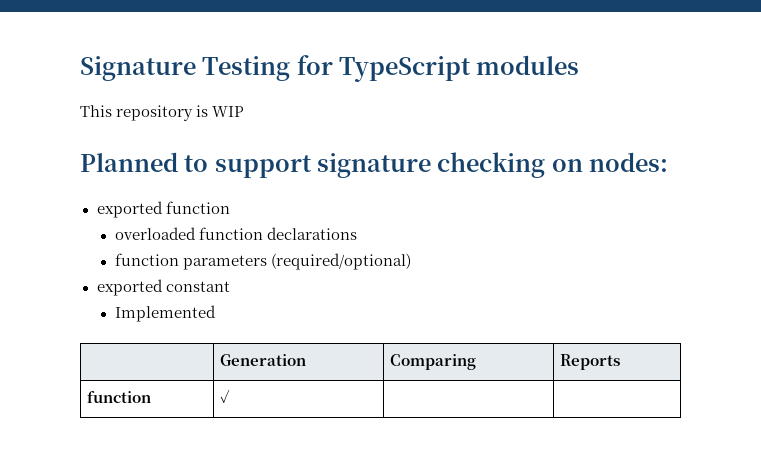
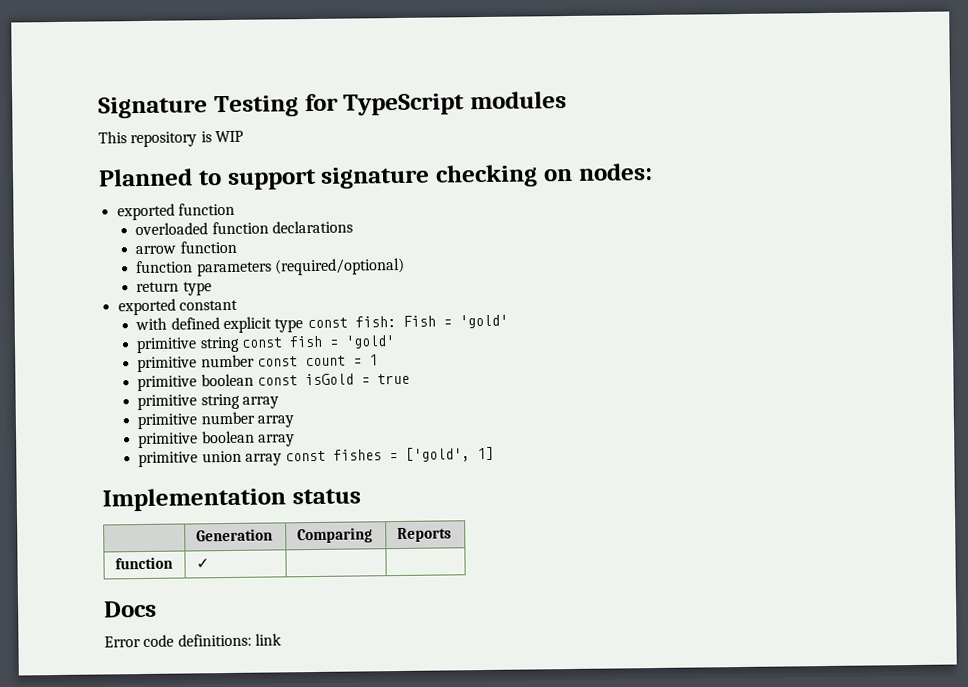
+ arrow function
+ return type
- Implemented
+ with defined explicit type const fish: Fish = 'gold'
+ primitive string const fish = 'gold'
+ primitive number const count = 1
+ primitive boolean const isGold = true
+ primitive string array
+ primitive number array
+ primitive boolean array
+ primitive union array const fishes = ['gold', 1]
+ Implementation status
+ Docs
+ Error code definitions: link

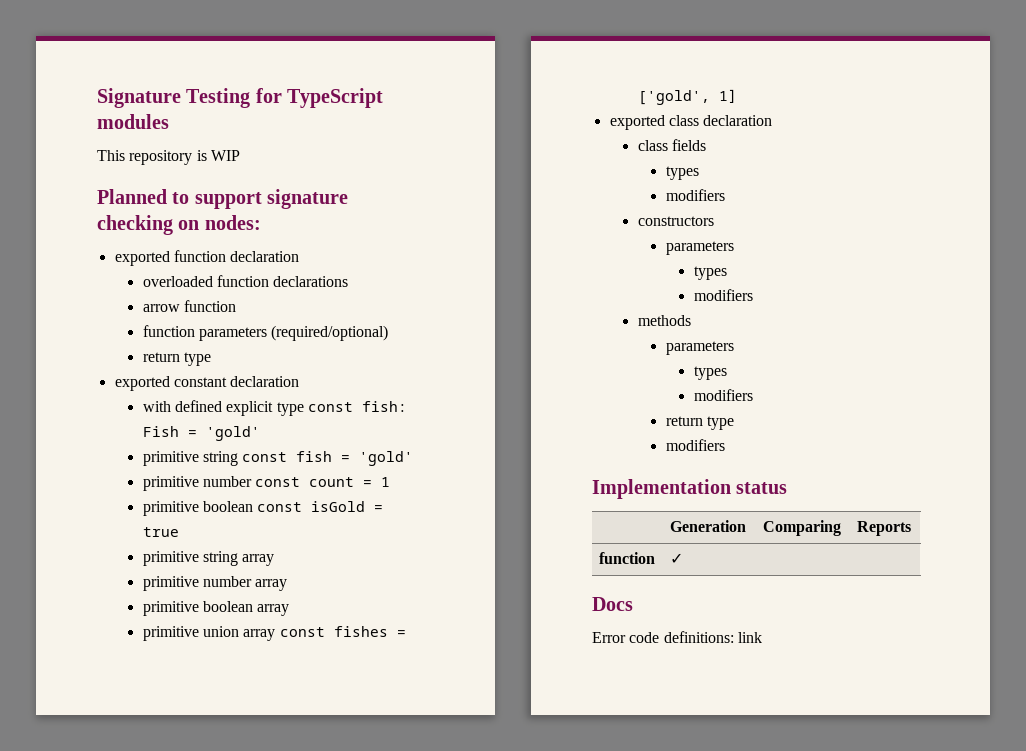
- exported function
+ exported function declaration
- exported constant
+ exported constant declaration
+ exported class declaration
+ class fields
+ types
+ modifiers
+ constructors
+ parameters
+ types
+ modifiers
+ methods
+ parameters
+ types
+ modifiers
+ return type
+ modifiers

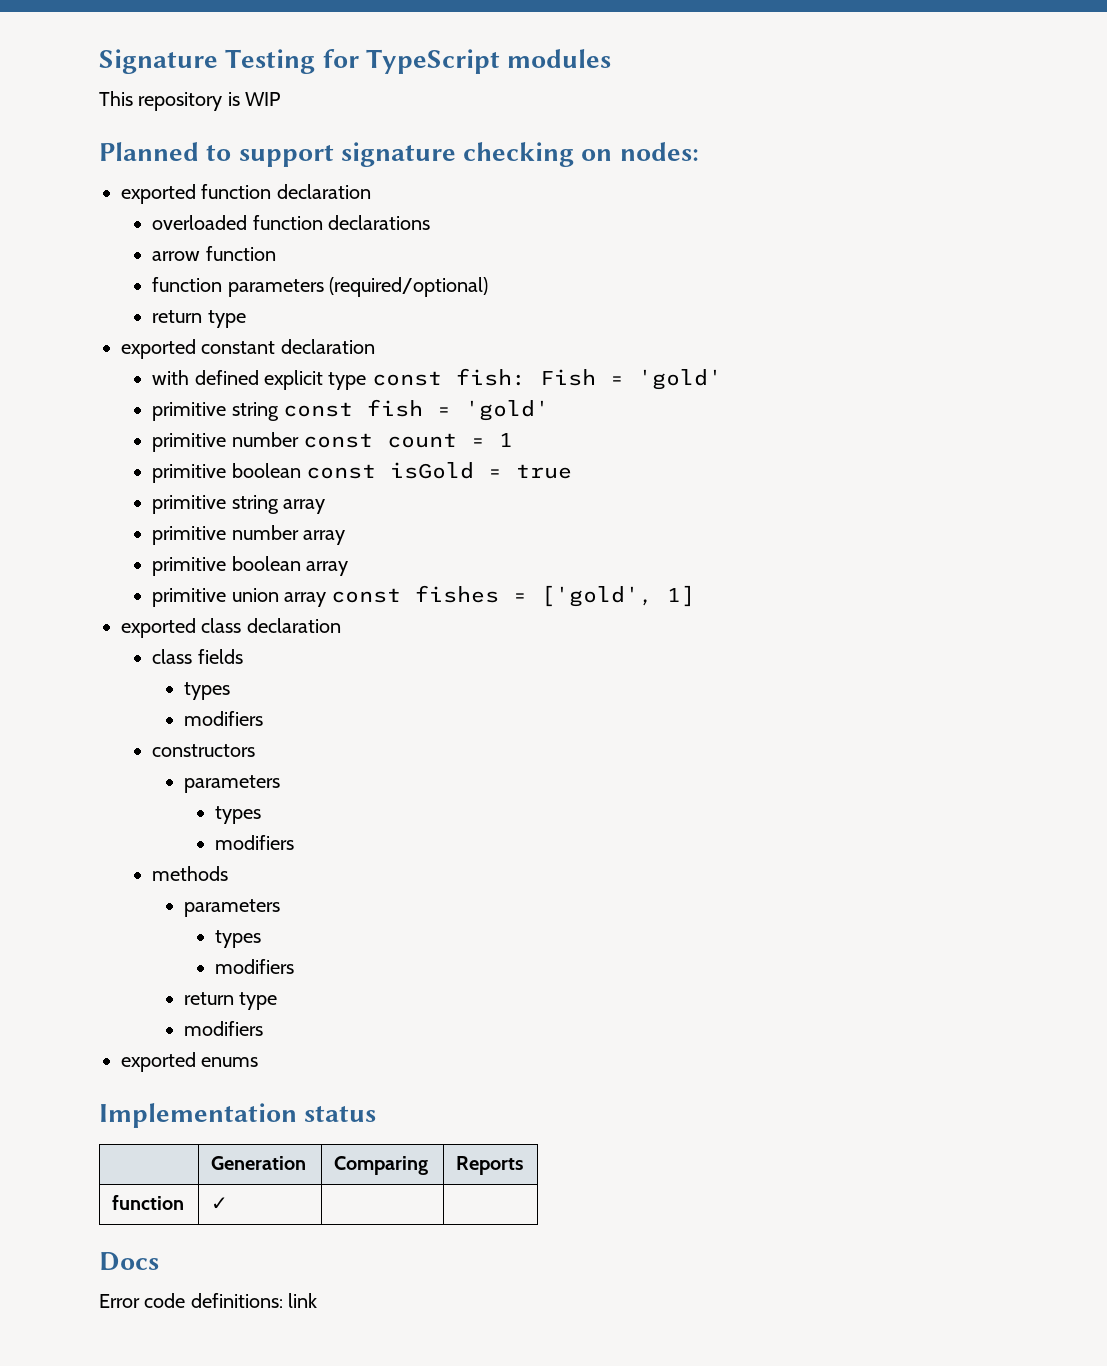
+ exported enums

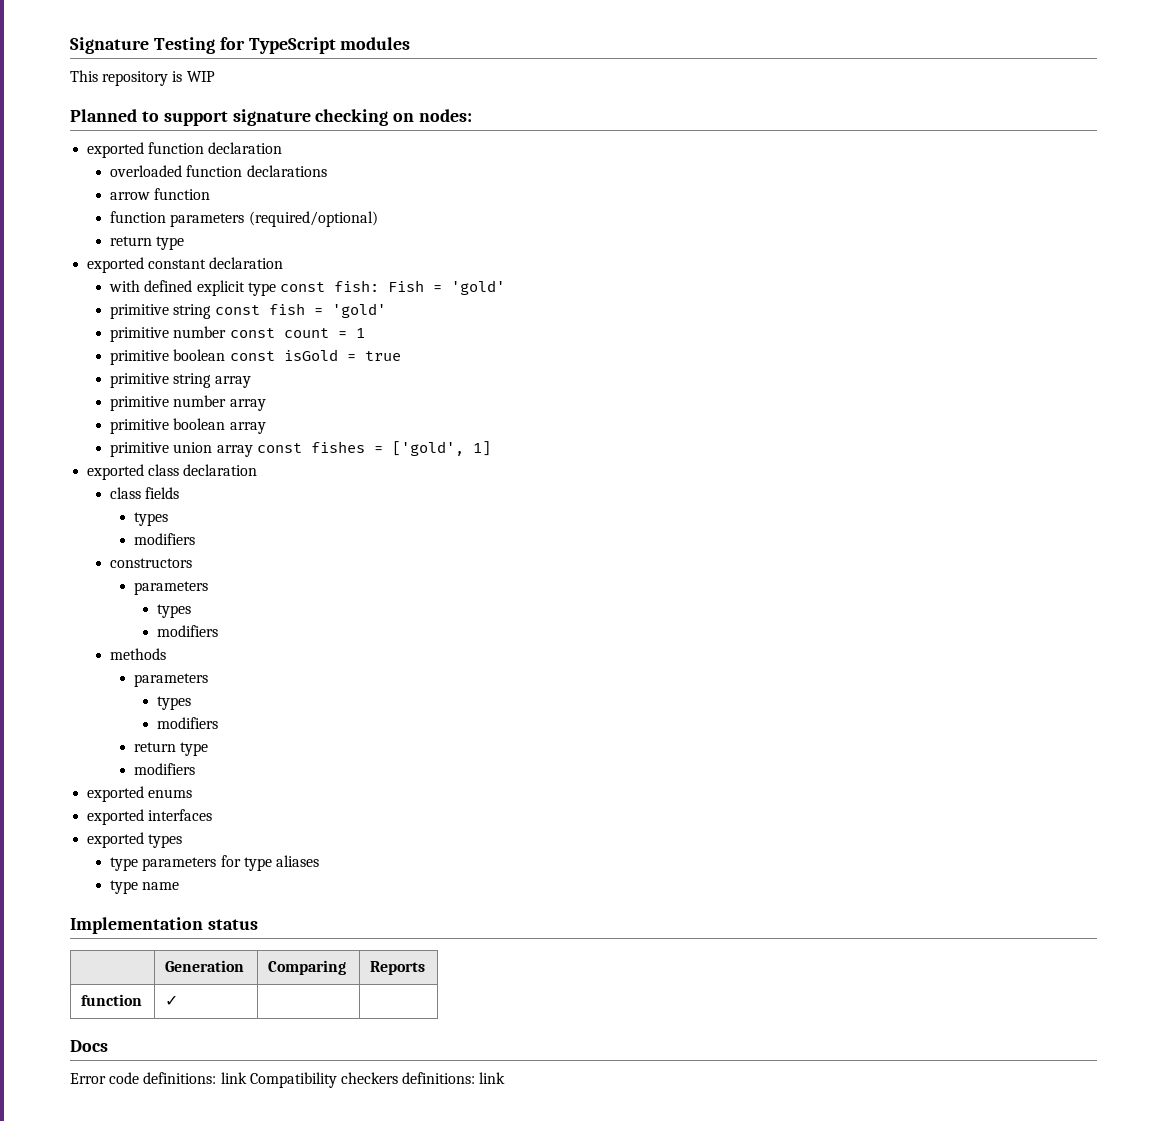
+ exported interfaces
+ exported types
+ type parameters for type aliases
+ type name
- Error code definitions: link
+ Error code definitions: link Compatibility checkers definitions: link

